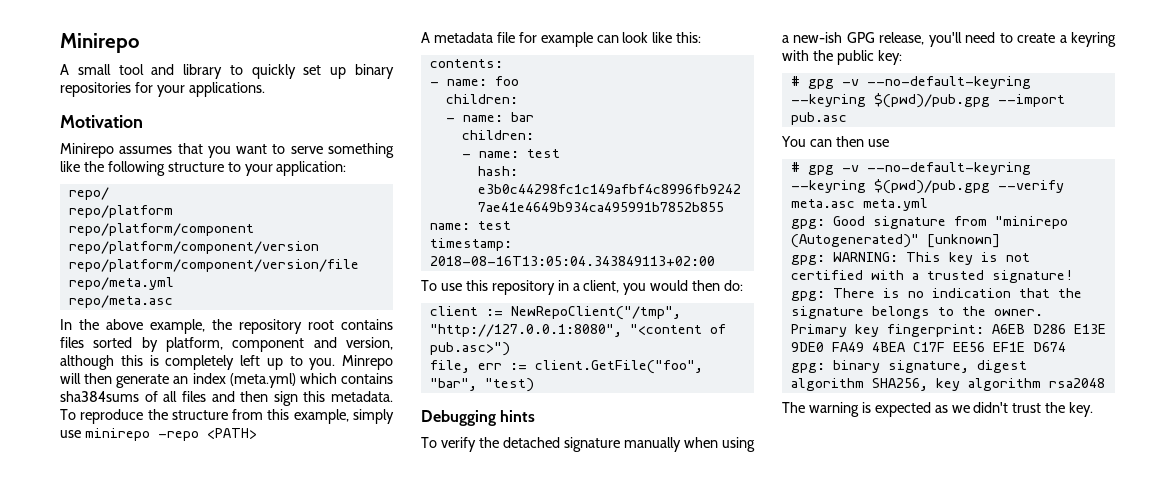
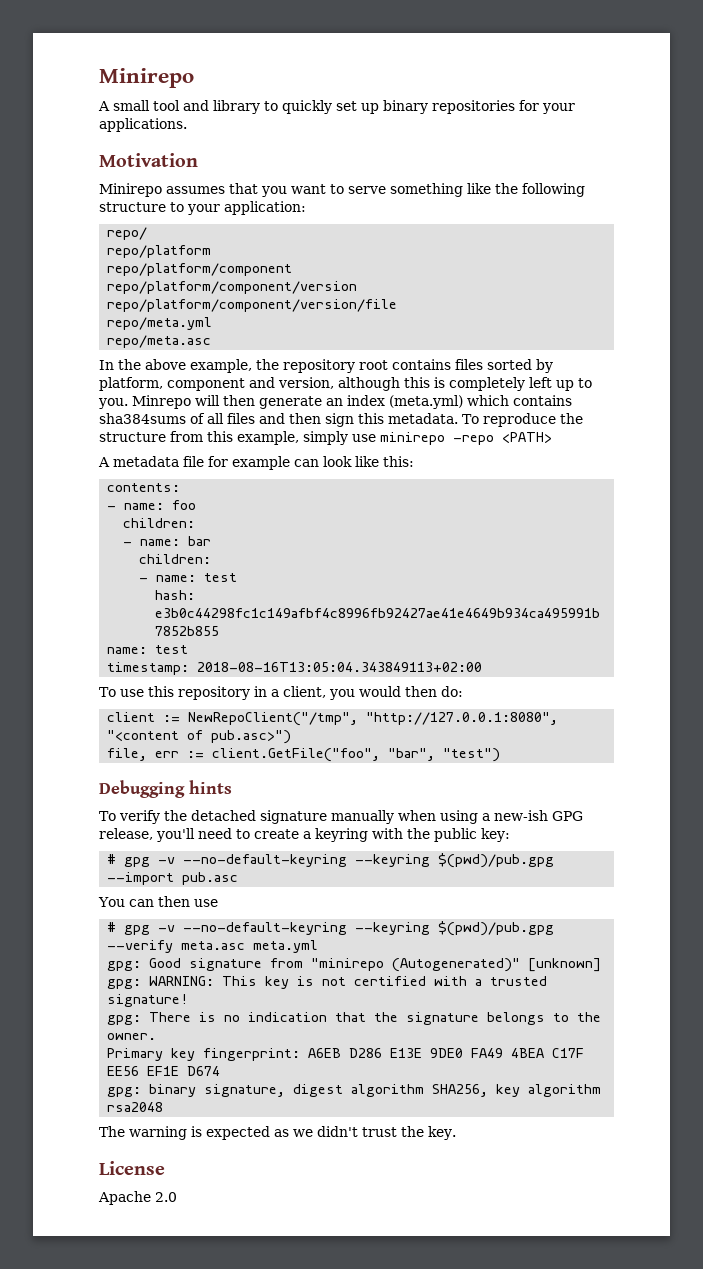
- file, err := client.GetFile("foo", "bar", "test)
+ file, err := client.GetFile("foo", "bar", "test")
+ License
+ Apache 2.0

